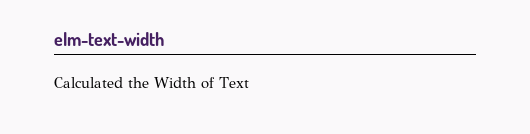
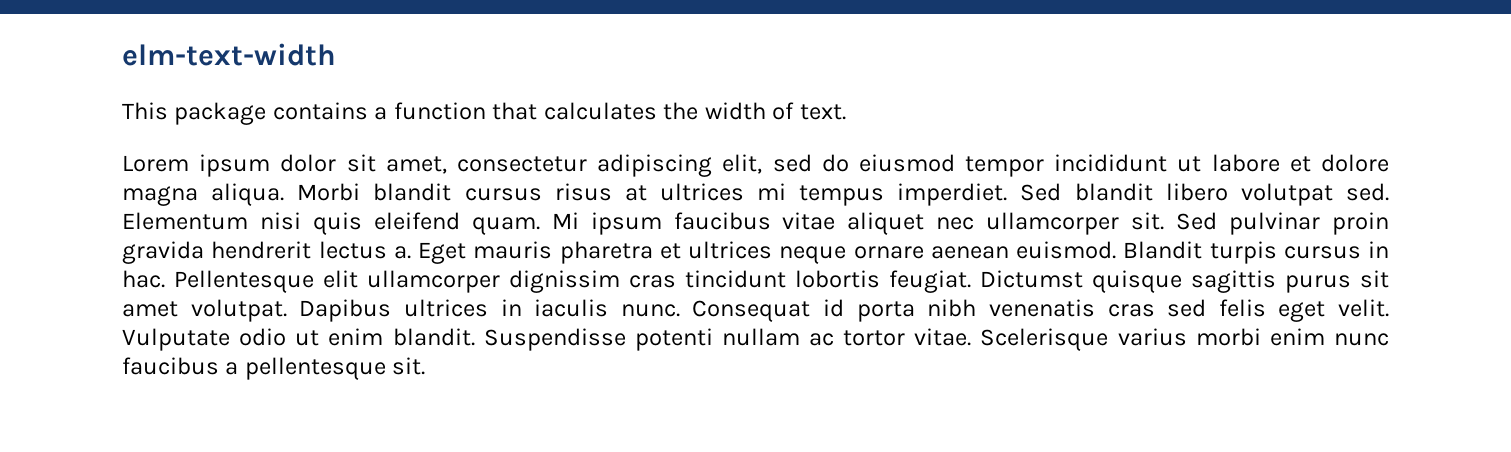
- Calculated the Width of Text
+ This package contains a function that calculates the width of text.
+ Lorem ipsum dolor sit amet, consectetur adipiscing elit, sed do eiusmod tempor incididunt ut labore et dolore magna aliqua. Morbi blandit cursus risus at ultrices mi tempus imperdiet. Sed blandit libero volutpat sed. Elementum nisi quis eleifend quam. Mi ipsum faucibus vitae aliquet nec ullamcorper sit. Sed pulvinar proin gravida hendrerit lectus a. Eget mauris pharetra et ultrices neque ornare aenean euismod. Blandit turpis cursus in hac. Pellentesque elit ullamcorper dignissim cras tincidunt lobortis feugiat. Dictumst quisque sagittis purus sit amet volutpat. Dapibus ultrices in iaculis nunc. Consequat id porta nibh venenatis cras sed felis eget velit. Vulputate odio ut enim blandit. Suspendisse potenti nullam ac tortor vitae. Scelerisque varius morbi enim nunc faucibus a pellentesque sit.

